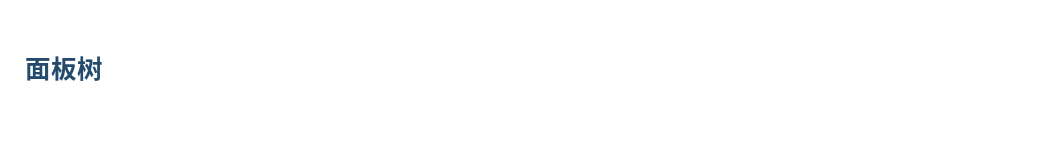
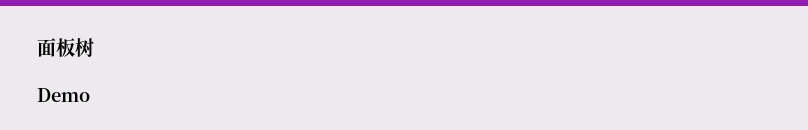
+ Demo

